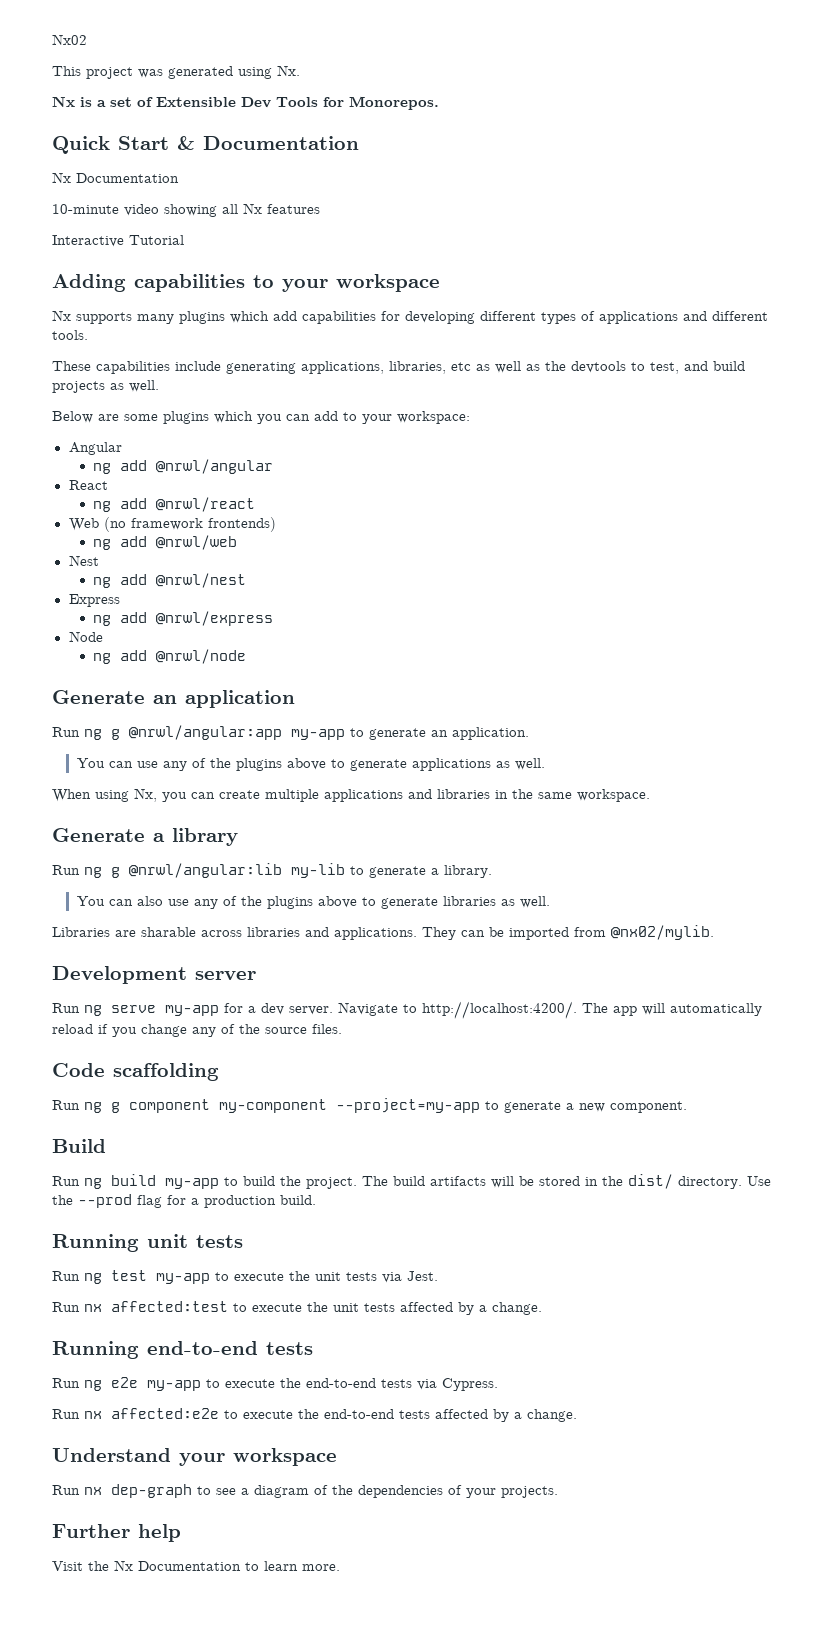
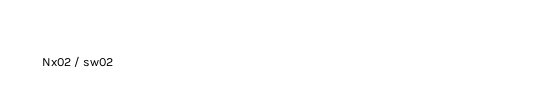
- Nx02
- This project was generated using Nx.
- Nx is a set of Extensible Dev Tools for Monorepos.
- Quick Start & Documentation
- Nx Documentation
- 10-minute video showing all Nx features
- Interactive Tutorial
- Adding capabilities to your workspace
- Nx supports many plugins which add capabilities for developing different types of applications and different tools.
- These capabilities include generating applications, libraries, etc as well as the devtools to test, and build projects as well.
- Below are some plugins which you can add to your workspace:
- Angular
- ng add @nrwl/angular
- React
- ng add @nrwl/react
- Web (no framework frontends)
- ng add @nrwl/web
- Nest
- ng add @nrwl/nest
- Express
- ng add @nrwl/express
- Node
- ng add @nrwl/node
- Generate an application
- Run ng g @nrwl/angular:app my-app to generate an application.
- You can use any of the plugins above to generate applications as well.
- When using Nx, you can create multiple applications and libraries in the same workspace.
- Generate a library
- Run ng g @nrwl/angular:lib my-lib to generate a library.
- You can also use any of the plugins above to generate libraries as well.
- Libraries are sharable across libraries and applications. They can be imported from @nx02/mylib.
- Development server
- Run ng serve my-app for a dev server. Navigate to http://localhost:4200/. The app will automatically reload if you change any of the source files.
- Code scaffolding
- Run ng g component my-component --project=my-app to generate a new component.
- Build
- Run ng build my-app to build the project. The build artifacts will be stored in the dist/ directory. Use the --prod flag for a production build.
- Running unit tests
- Run ng test my-app to execute the unit tests via Jest.
- Run nx affected:test to execute the unit tests affected by a change.
- Running end-to-end tests
- Run ng e2e my-app to execute the end-to-end tests via Cypress.
- Run nx affected:e2e to execute the end-to-end tests affected by a change.
- Understand your workspace
- Run nx dep-graph to see a diagram of the dependencies of your projects.
- Further help
- Visit the Nx Documentation to learn more.
+ Nx02 / sw02

